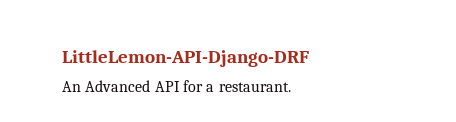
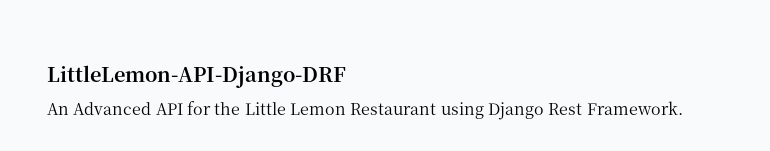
- An Advanced API for a restaurant.
+ An Advanced API for the Little Lemon Restaurant using Django Rest Framework.

